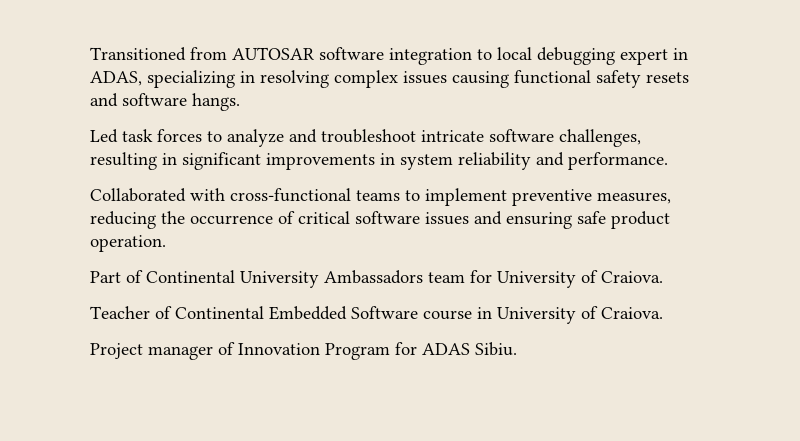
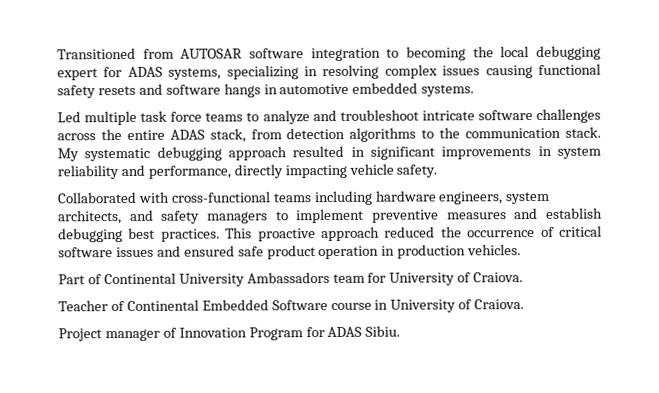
- Transitioned from AUTOSAR software integration to local debugging expert in ADAS, specializing in resolving complex issues causing functional safety resets and software hangs.
- Led task forces to analyze and troubleshoot intricate software challenges, resulting in significant improvements in system reliability and performance.
+ Transitioned from AUTOSAR software integration to becoming the local debugging expert for ADAS systems, specializing in resolving complex issues causing functional safety resets and software hangs in automotive embedded systems.
+ Led multiple task force teams to analyze and troubleshoot intricate software challenges across the entire ADAS stack, from detection algorithms to the communication stack. My systematic debugging approach resulted in significant improvements in system reliability and performance, directly impacting vehicle safety.
- Collaborated with cross-functional teams to implement preventive measures, reducing the occurrence of critical software issues and ensuring safe product operation.
+ Collaborated with cross-functional teams including hardware engineers, system architects, and safety managers to implement preventive measures and establish debugging best practices. This proactive approach reduced the occurrence of critical software issues and ensured safe product operation in production vehicles.

